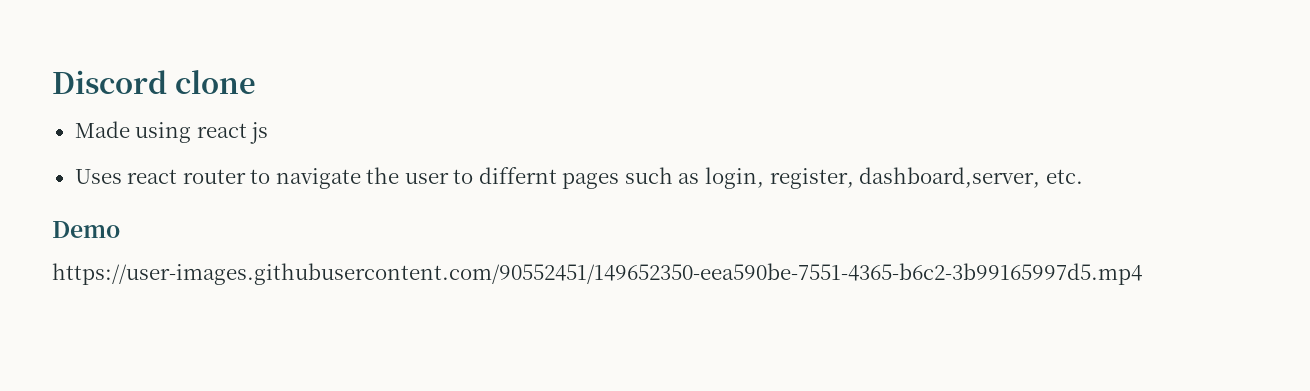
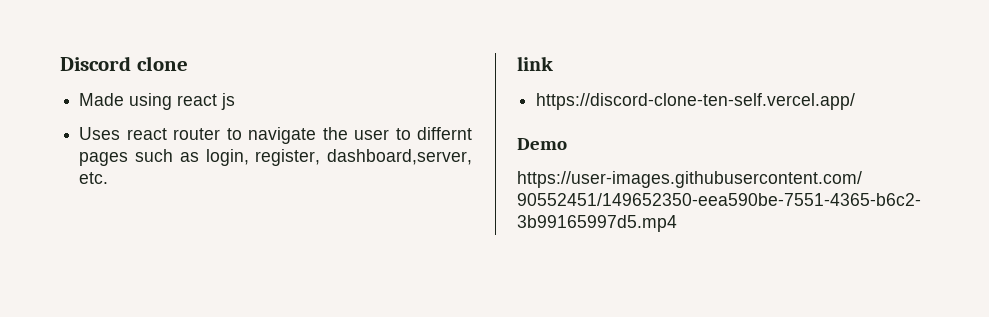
+ link
+ https://discord-clone-ten-self.vercel.app/

